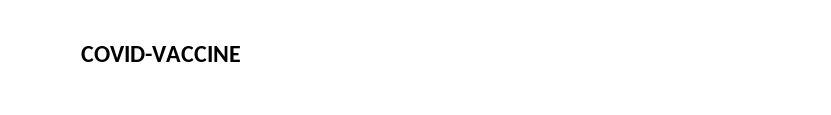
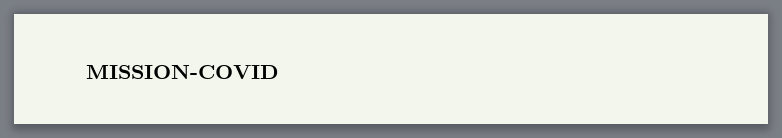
- COVID-VACCINE
+ MISSION-COVID

